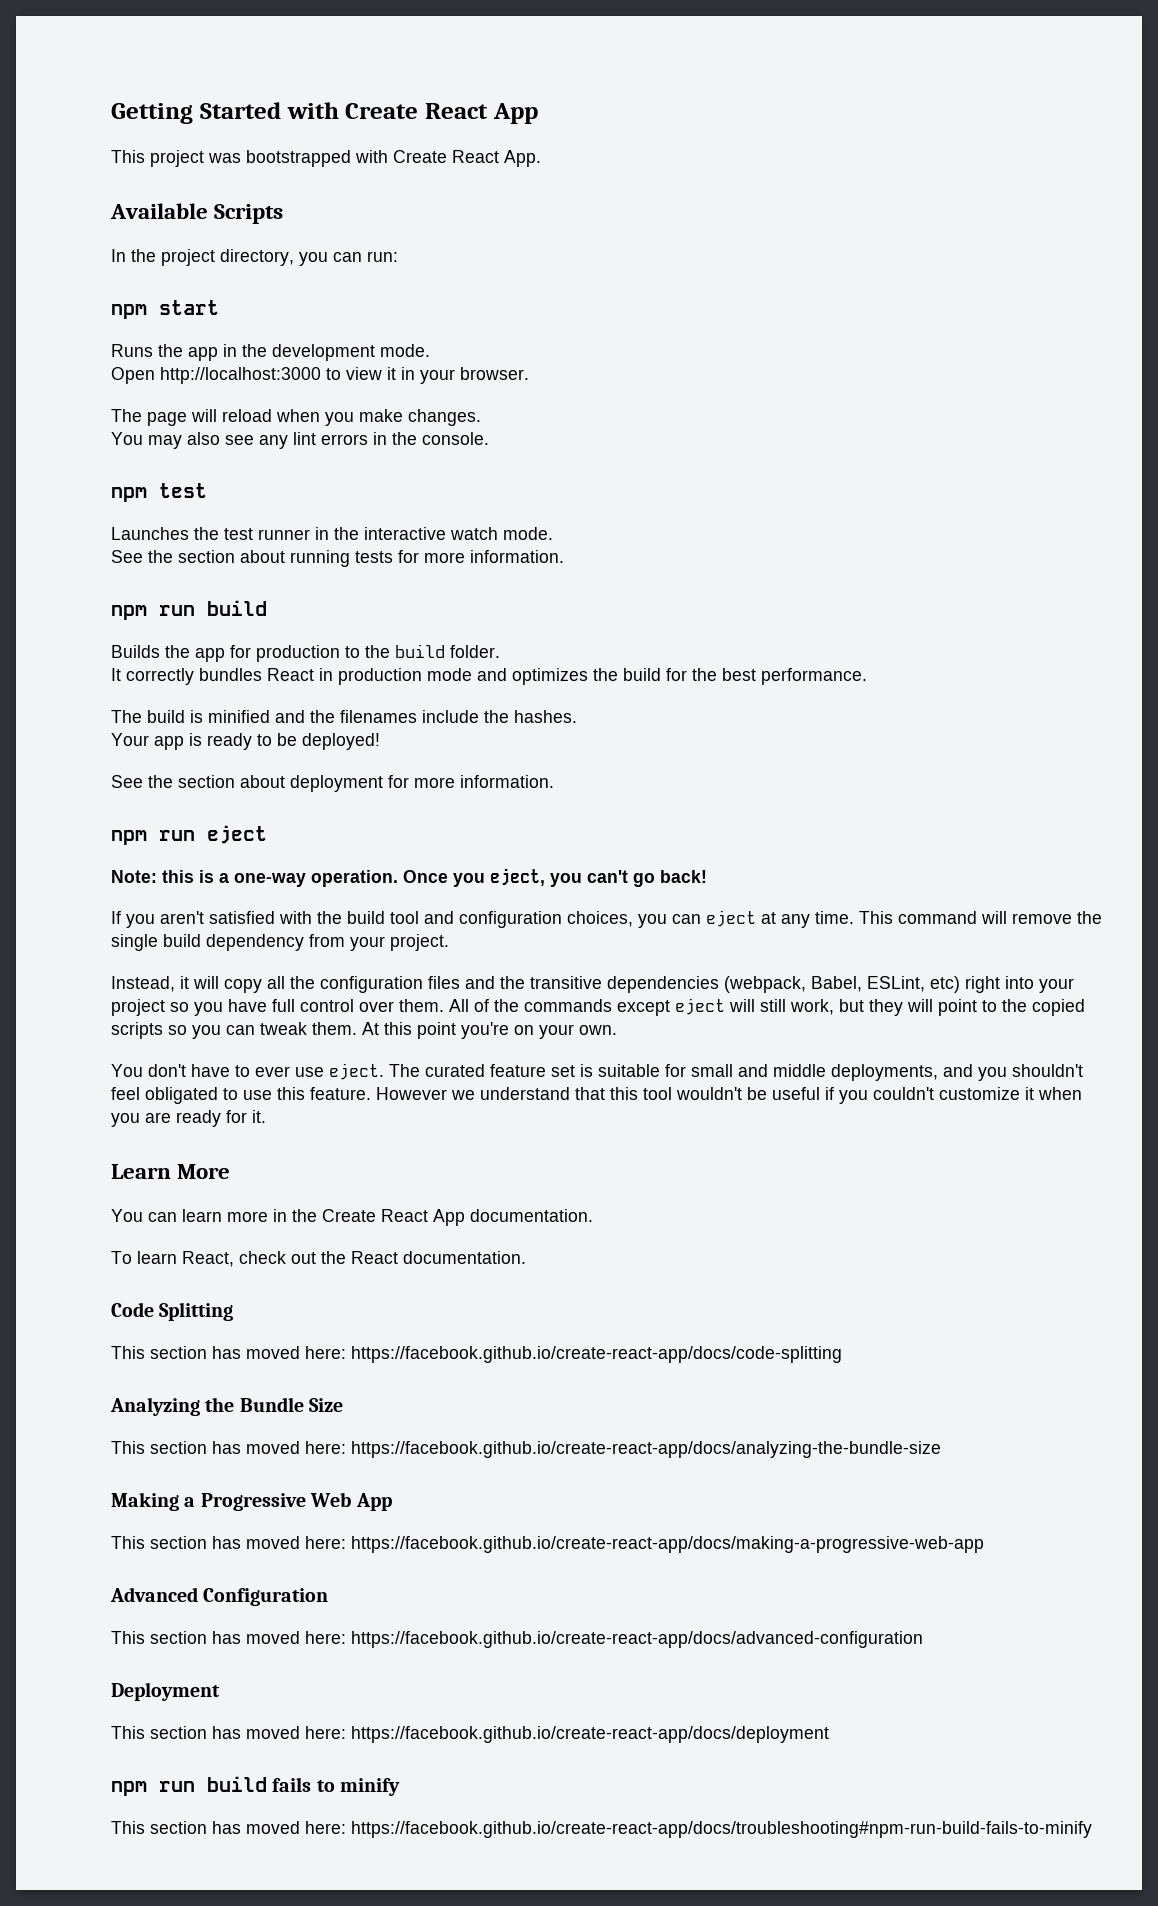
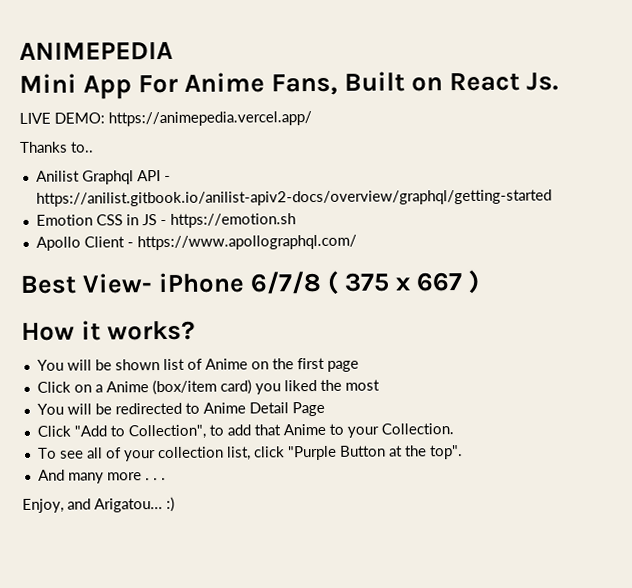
- Getting Started with Create React App
- This project was bootstrapped with Create React App.
- Available Scripts
- In the project directory, you can run:
- npm start
- Runs the app in the development mode.
- Open http://localhost:3000 to view it in your browser.
- The page will reload when you make changes.
- You may also see any lint errors in the console.
- npm test
- Launches the test runner in the interactive watch mode.
- See the section about running tests for more information.
- npm run build
- Builds the app for production to the build folder.
- It correctly bundles React in production mode and optimizes the build for the best performance.
- The build is minified and the filenames include the hashes.
- Your app is ready to be deployed!
- See the section about deployment for more information.
- npm run eject
- Note: this is a one-way operation. Once you eject, you can't go back!
- If you aren't satisfied with the build tool and configuration choices, you can eject at any time. This command will remove the single build dependency from your project.
- Instead, it will copy all the configuration files and the transitive dependencies (webpack, Babel, ESLint, etc) right into your project so you have full control over them. All of the commands except eject will still work, but they will point to the copied scripts so you can tweak them. At this point you're on your own.
- You don't have to ever use eject. The curated feature set is suitable for small and middle deployments, and you shouldn't feel obligated to use this feature. However we understand that this tool wouldn't be useful if you couldn't customize it when you are ready for it.
- Learn More
- You can learn more in the Create React App documentation.
- To learn React, check out the React documentation.
- Code Splitting
- This section has moved here: https://facebook.github.io/create-react-app/docs/code-splitting
- Analyzing the Bundle Size
- This section has moved here: https://facebook.github.io/create-react-app/docs/analyzing-the-bundle-size
- Making a Progressive Web App
- This section has moved here: https://facebook.github.io/create-react-app/docs/making-a-progressive-web-app
- Advanced Configuration
- This section has moved here: https://facebook.github.io/create-react-app/docs/advanced-configuration
- Deployment
- This section has moved here: https://facebook.github.io/create-react-app/docs/deployment
- npm run build fails to minify
- This section has moved here: https://facebook.github.io/create-react-app/docs/troubleshooting#npm-run-build-fails-to-minify
+ ANIMEPEDIA
+ Mini App For Anime Fans, Built on React Js.
+ LIVE DEMO: https://animepedia.vercel.app/
+ Thanks to..
+ Anilist Graphql API - https://anilist.gitbook.io/anilist-apiv2-docs/overview/graphql/getting-started
+ Emotion CSS in JS - https://emotion.sh
+ Apollo Client - https://www.apollographql.com/
+ Best View- iPhone 6/7/8 ( 375 x 667 )
+ How it works?
+ You will be shown list of Anime on the first page
+ Click on a Anime (box/item card) you liked the most
+ You will be redirected to Anime Detail Page
+ Click "Add to Collection", to add that Anime to your Collection.
+ To see all of your collection list, click "Purple Button at the top".
+ And many more . . .
+ Enjoy, and Arigatou... :)

